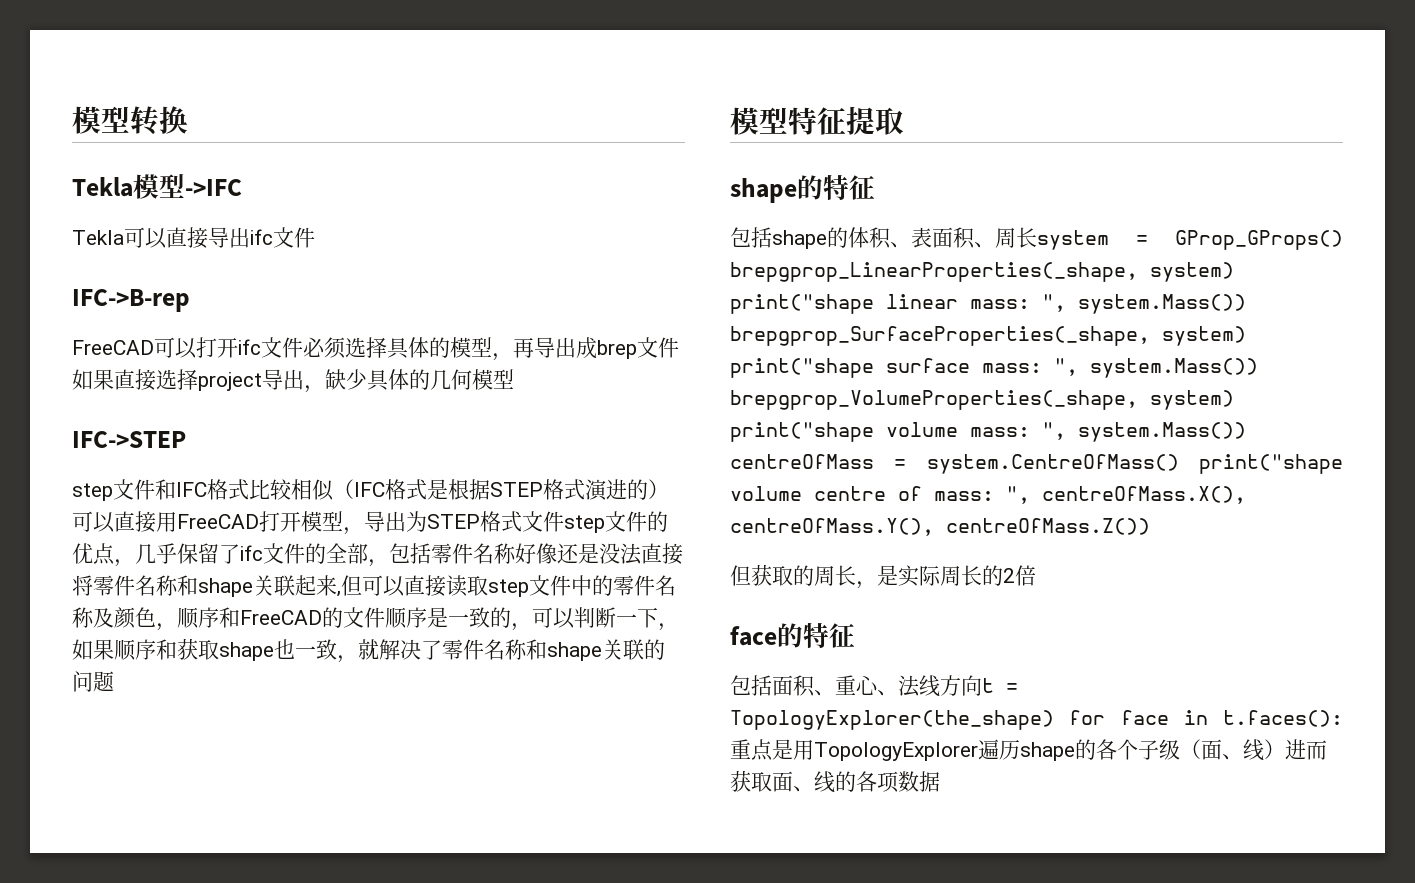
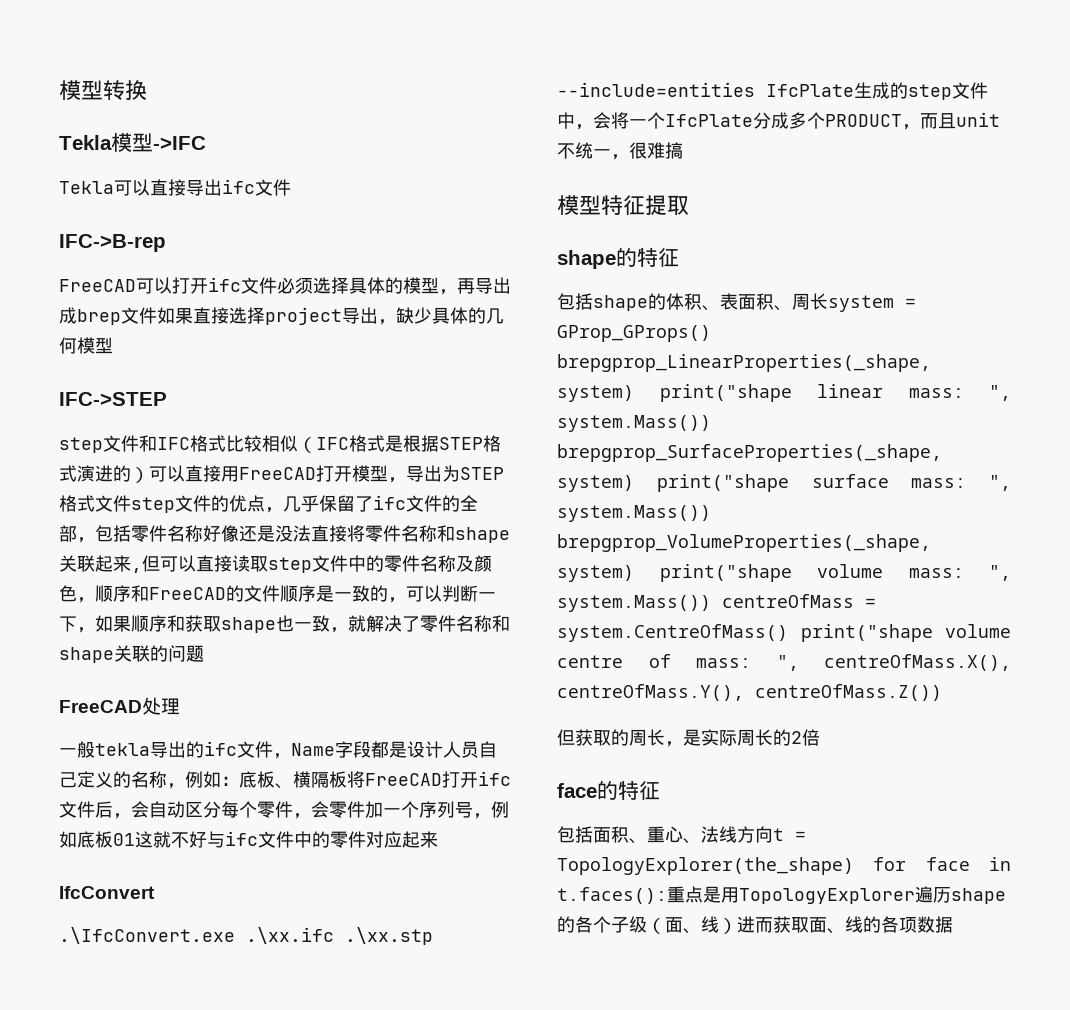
+ FreeCAD处理
+ 一般tekla导出的ifc文件，Name字段都是设计人员自己定义的名称，例如：底板、横隔板将FreeCAD打开ifc文件后，会自动区分每个零件，会零件加一个序列号，例如底板01这就不好与ifc文件中的零件对应起来
+ IfcConvert
+ .\IfcConvert.exe .\xx.ifc .\xx.stp --include=entities IfcPlate生成的step文件中，会将一个IfcPlate分成多个PRODUCT，而且unit不统一，很难搞

